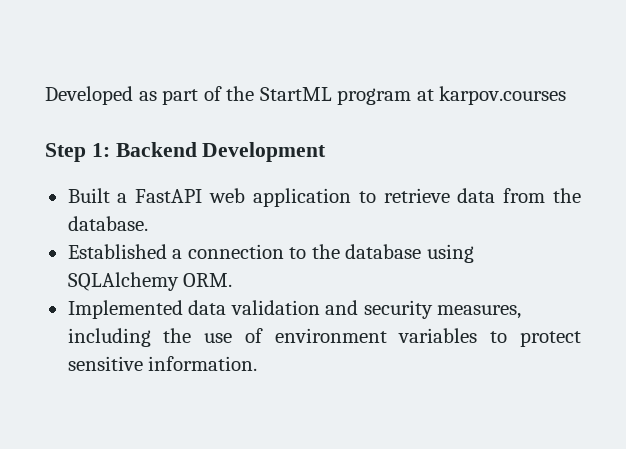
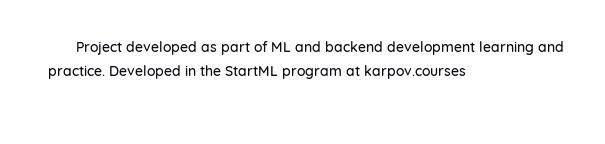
- Developed as part of the StartML program at karpov.courses
+ Project developed as part of ML and backend development learning and practice. Developed in the StartML program at karpov.courses
- Step 1: Backend Development
- Built a FastAPI web application to retrieve data from the database.
- Established a connection to the database using SQLAlchemy ORM.
- Implemented data validation and security measures, including the use of environment variables to protect sensitive information.

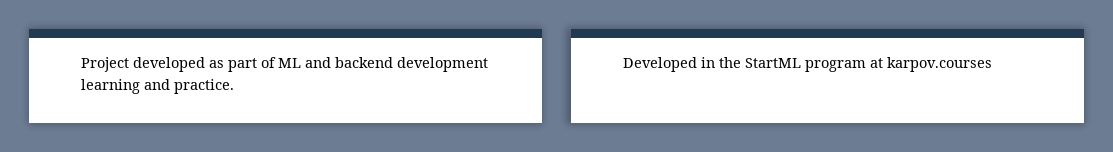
- Project developed as part of ML and backend development learning and practice. Developed in the StartML program at karpov.courses
+ Project developed as part of ML and backend development learning and practice.
+ Developed in the StartML program at karpov.courses

